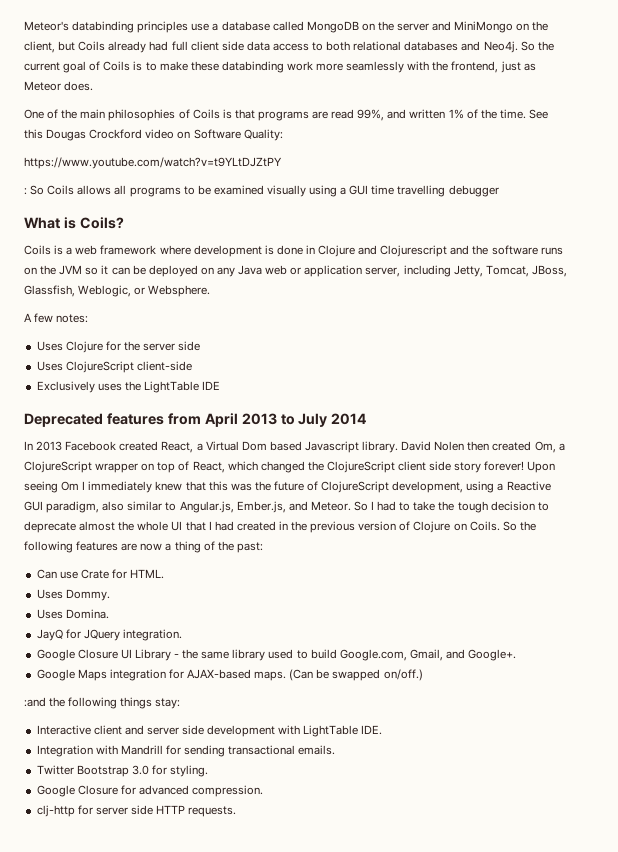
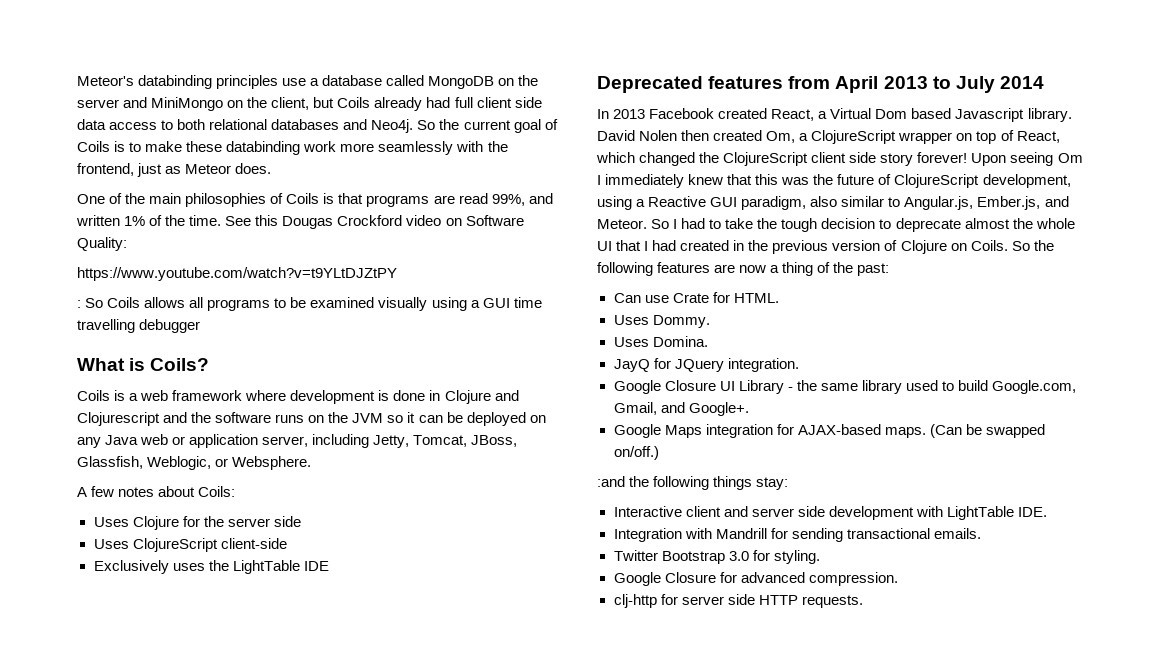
- A few notes:
+ A few notes about Coils:

